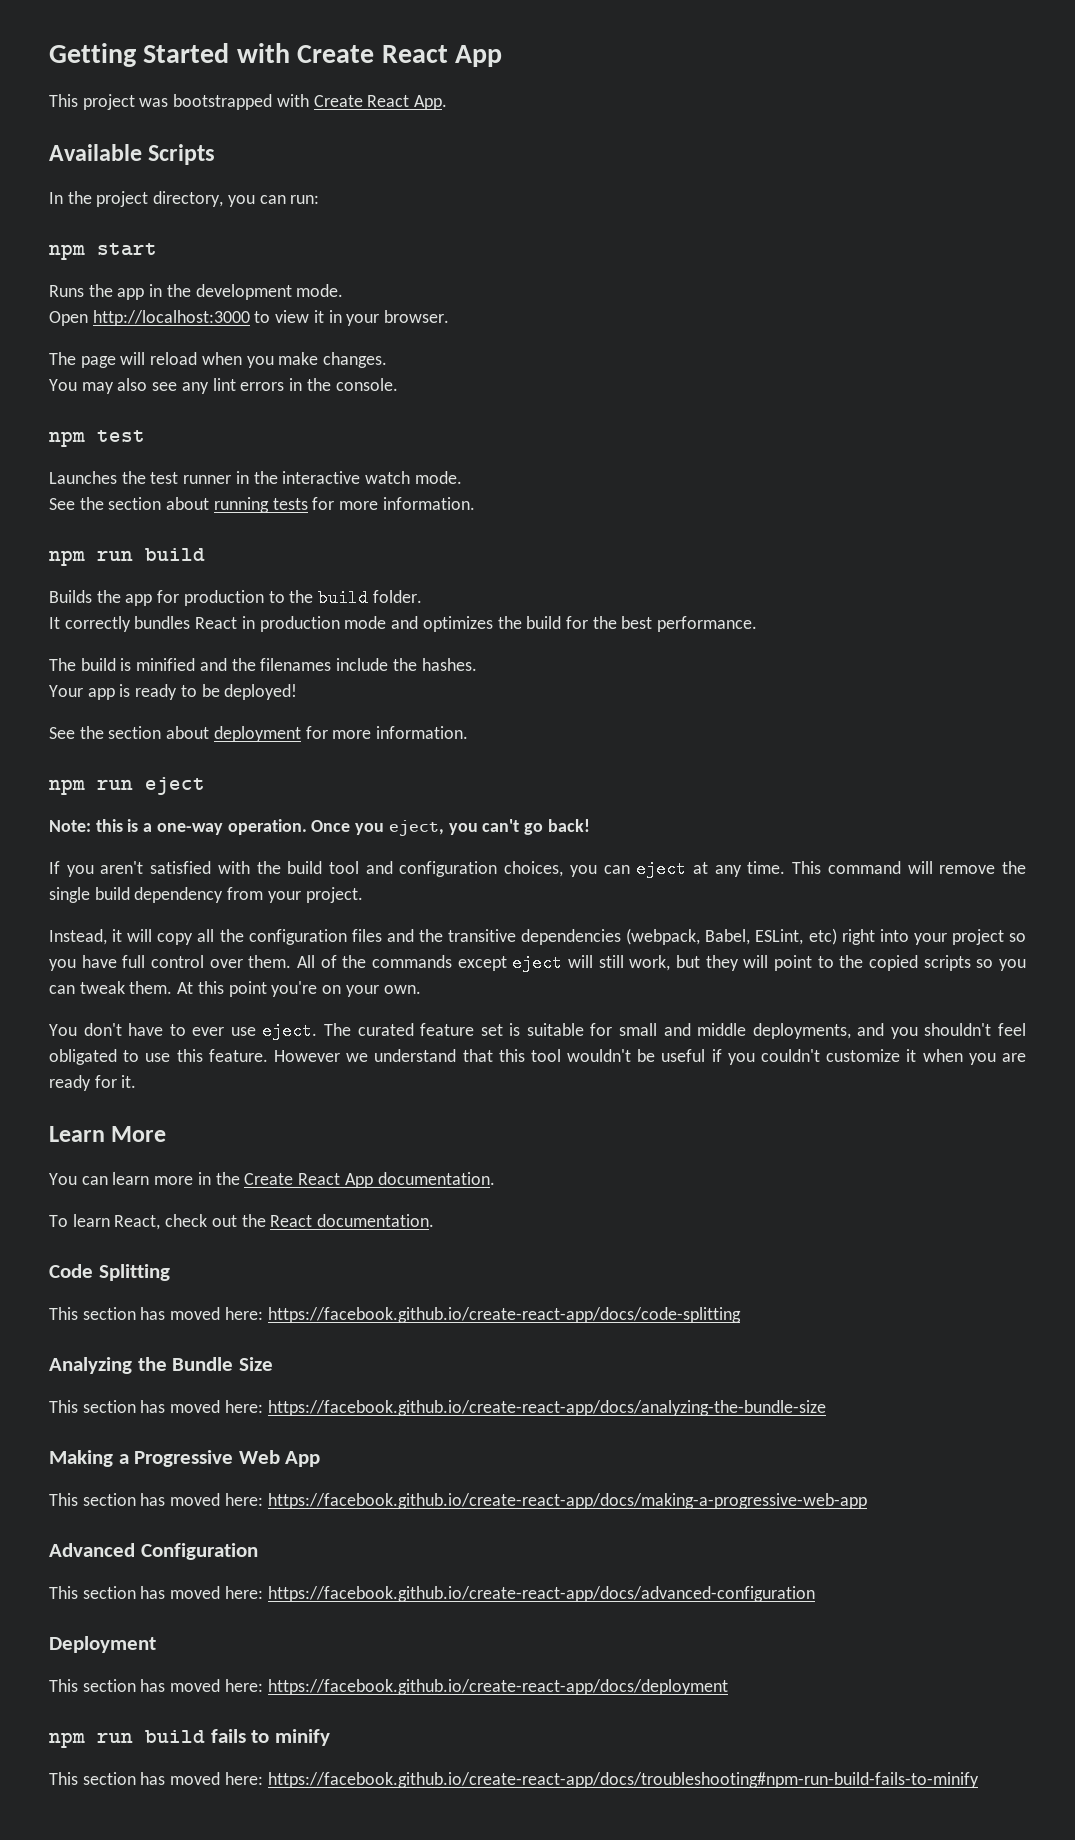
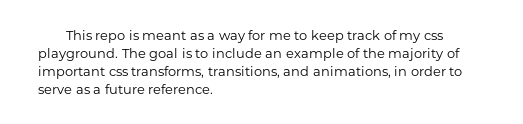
- Getting Started with Create React App
- This project was bootstrapped with Create React App.
- Available Scripts
- In the project directory, you can run:
- npm start
- Runs the app in the development mode.
- Open http://localhost:3000 to view it in your browser.
- The page will reload when you make changes.
- You may also see any lint errors in the console.
- npm test
- Launches the test runner in the interactive watch mode.
- See the section about running tests for more information.
- npm run build
- Builds the app for production to the build folder.
- It correctly bundles React in production mode and optimizes the build for the best performance.
- The build is minified and the filenames include the hashes.
- Your app is ready to be deployed!
- See the section about deployment for more information.
- npm run eject
- Note: this is a one-way operation. Once you eject, you can't go back!
- If you aren't satisfied with the build tool and configuration choices, you can eject at any time. This command will remove the single build dependency from your project.
- Instead, it will copy all the configuration files and the transitive dependencies (webpack, Babel, ESLint, etc) right into your project so you have full control over them. All of the commands except eject will still work, but they will point to the copied scripts so you can tweak them. At this point you're on your own.
- You don't have to ever use eject. The curated feature set is suitable for small and middle deployments, and you shouldn't feel obligated to use this feature. However we understand that this tool wouldn't be useful if you couldn't customize it when you are ready for it.
- Learn More
- You can learn more in the Create React App documentation.
- To learn React, check out the React documentation.
- Code Splitting
- This section has moved here: https://facebook.github.io/create-react-app/docs/code-splitting
- Analyzing the Bundle Size
- This section has moved here: https://facebook.github.io/create-react-app/docs/analyzing-the-bundle-size
- Making a Progressive Web App
- This section has moved here: https://facebook.github.io/create-react-app/docs/making-a-progressive-web-app
- Advanced Configuration
- This section has moved here: https://facebook.github.io/create-react-app/docs/advanced-configuration
- Deployment
- This section has moved here: https://facebook.github.io/create-react-app/docs/deployment
- npm run build fails to minify
- This section has moved here: https://facebook.github.io/create-react-app/docs/troubleshooting#npm-run-build-fails-to-minify
+ This repo is meant as a way for me to keep track of my css playground. The goal is to include an example of the majority of important css transforms, transitions, and animations, in order to serve as a future reference.

